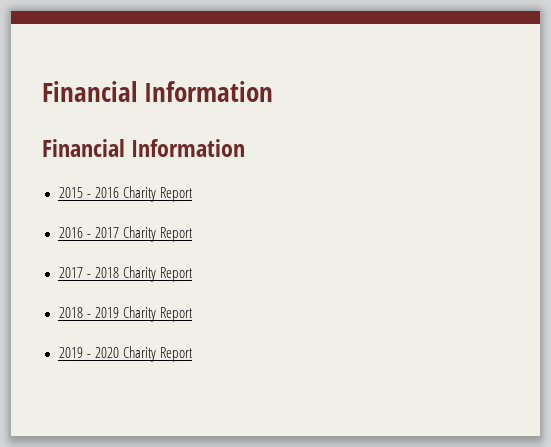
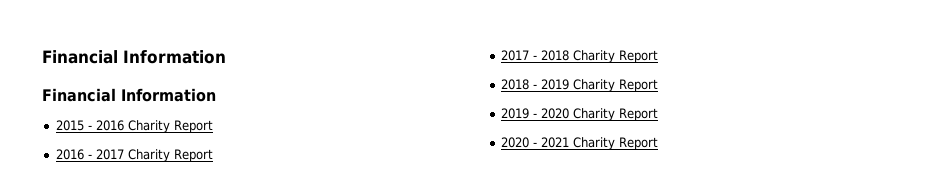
+ 2020 - 2021 Charity Report

